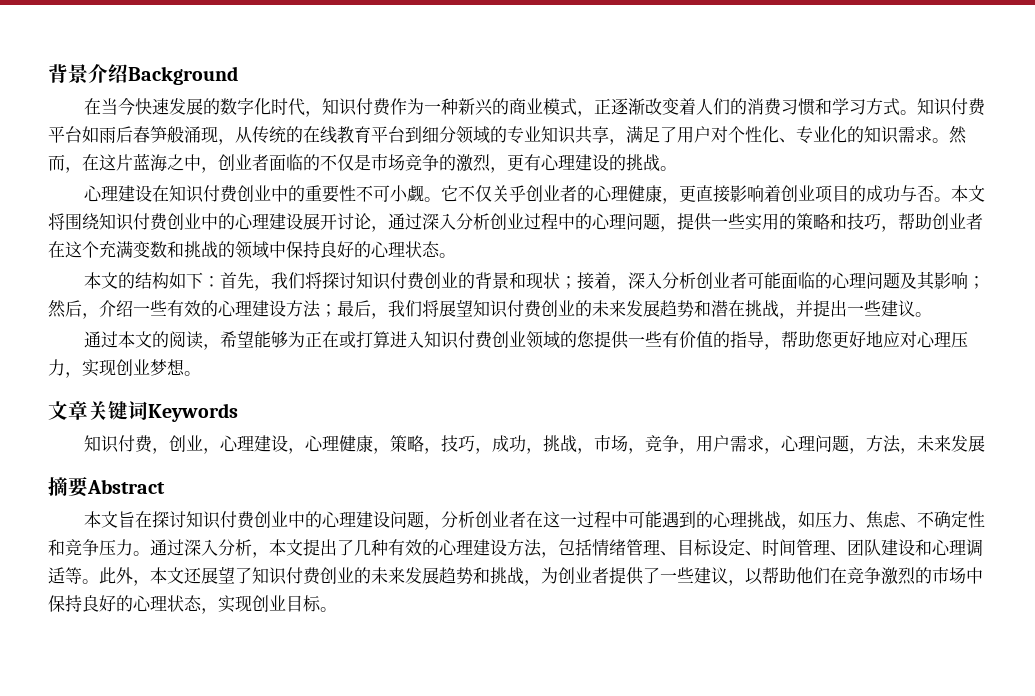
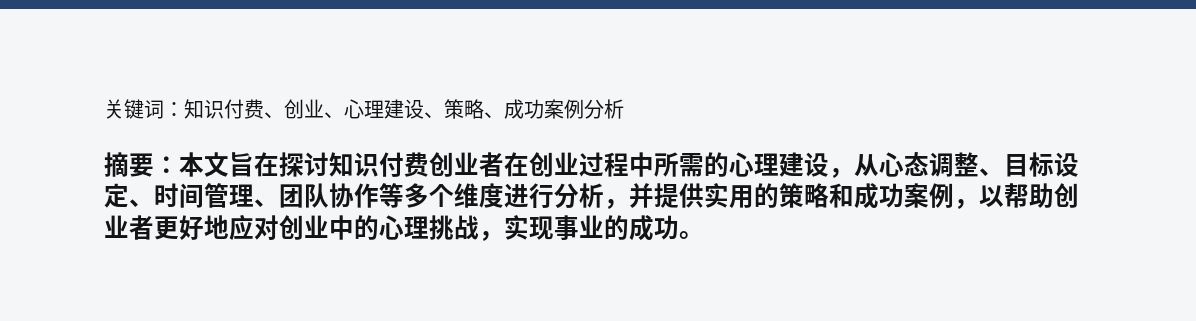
- 背景介绍Background
- 在当今快速发展的数字化时代，知识付费作为一种新兴的商业模式，正逐渐改变着人们的消费习惯和学习方式。知识付费平台如雨后春笋般涌现，从传统的在线教育平台到细分领域的专业知识共享，满足了用户对个性化、专业化的知识需求。然而，在这片蓝海之中，创业者面临的不仅是市场竞争的激烈，更有心理建设的挑战。
- 心理建设在知识付费创业中的重要性不可小觑。它不仅关乎创业者的心理健康，更直接影响着创业项目的成功与否。本文将围绕知识付费创业中的心理建设展开讨论，通过深入分析创业过程中的心理问题，提供一些实用的策略和技巧，帮助创业者在这个充满变数和挑战的领域中保持良好的心理状态。
- 本文的结构如下：首先，我们将探讨知识付费创业的背景和现状；接着，深入分析创业者可能面临的心理问题及其影响；然后，介绍一些有效的心理建设方法；最后，我们将展望知识付费创业的未来发展趋势和潜在挑战，并提出一些建议。
- 通过本文的阅读，希望能够为正在或打算进入知识付费创业领域的您提供一些有价值的指导，帮助您更好地应对心理压力，实现创业梦想。
- 文章关键词Keywords
- 知识付费，创业，心理建设，心理健康，策略，技巧，成功，挑战，市场，竞争，用户需求，心理问题，方法，未来发展
+ 关键词：知识付费、创业、心理建设、策略、成功案例分析
- 摘要Abstract
- 本文旨在探讨知识付费创业中的心理建设问题，分析创业者在这一过程中可能遇到的心理挑战，如压力、焦虑、不确定性和竞争压力。通过深入分析，本文提出了几种有效的心理建设方法，包括情绪管理、目标设定、时间管理、团队建设和心理调适等。此外，本文还展望了知识付费创业的未来发展趋势和挑战，为创业者提供了一些建议，以帮助他们在竞争激烈的市场中保持良好的心理状态，实现创业目标。
+ 摘要：本文旨在探讨知识付费创业者在创业过程中所需的心理建设，从心态调整、目标设定、时间管理、团队协作等多个维度进行分析，并提供实用的策略和成功案例，以帮助创业者更好地应对创业中的心理挑战，实现事业的成功。

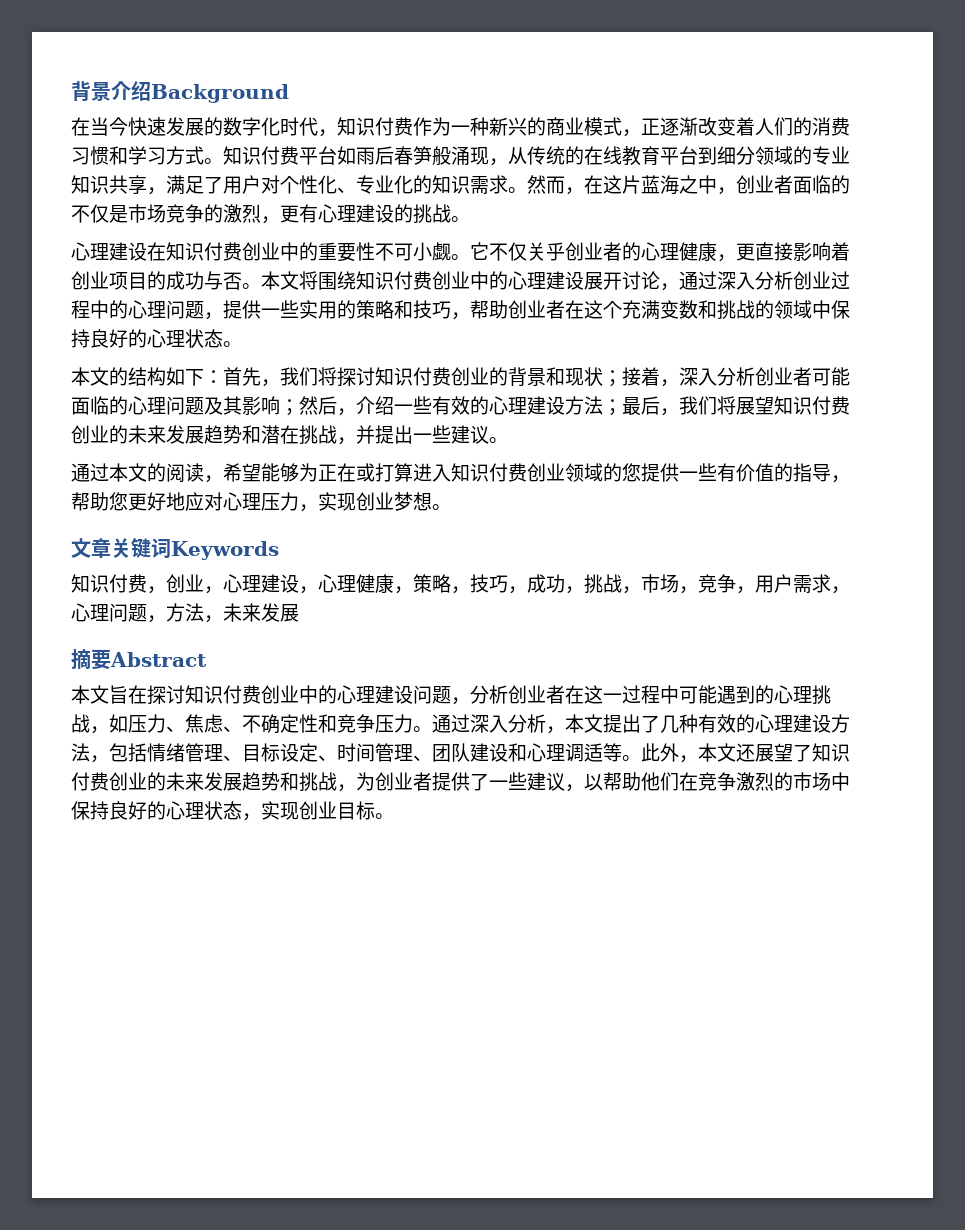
- 关键词：知识付费、创业、心理建设、策略、成功案例分析
+ 背景介绍Background
+ 在当今快速发展的数字化时代，知识付费作为一种新兴的商业模式，正逐渐改变着人们的消费习惯和学习方式。知识付费平台如雨后春笋般涌现，从传统的在线教育平台到细分领域的专业知识共享，满足了用户对个性化、专业化的知识需求。然而，在这片蓝海之中，创业者面临的不仅是市场竞争的激烈，更有心理建设的挑战。
+ 心理建设在知识付费创业中的重要性不可小觑。它不仅关乎创业者的心理健康，更直接影响着创业项目的成功与否。本文将围绕知识付费创业中的心理建设展开讨论，通过深入分析创业过程中的心理问题，提供一些实用的策略和技巧，帮助创业者在这个充满变数和挑战的领域中保持良好的心理状态。
+ 本文的结构如下：首先，我们将探讨知识付费创业的背景和现状；接着，深入分析创业者可能面临的心理问题及其影响；然后，介绍一些有效的心理建设方法；最后，我们将展望知识付费创业的未来发展趋势和潜在挑战，并提出一些建议。
+ 通过本文的阅读，希望能够为正在或打算进入知识付费创业领域的您提供一些有价值的指导，帮助您更好地应对心理压力，实现创业梦想。
+ 文章关键词Keywords
+ 知识付费，创业，心理建设，心理健康，策略，技巧，成功，挑战，市场，竞争，用户需求，心理问题，方法，未来发展
- 摘要：本文旨在探讨知识付费创业者在创业过程中所需的心理建设，从心态调整、目标设定、时间管理、团队协作等多个维度进行分析，并提供实用的策略和成功案例，以帮助创业者更好地应对创业中的心理挑战，实现事业的成功。
+ 摘要Abstract
+ 本文旨在探讨知识付费创业中的心理建设问题，分析创业者在这一过程中可能遇到的心理挑战，如压力、焦虑、不确定性和竞争压力。通过深入分析，本文提出了几种有效的心理建设方法，包括情绪管理、目标设定、时间管理、团队建设和心理调适等。此外，本文还展望了知识付费创业的未来发展趋势和挑战，为创业者提供了一些建议，以帮助他们在竞争激烈的市场中保持良好的心理状态，实现创业目标。

